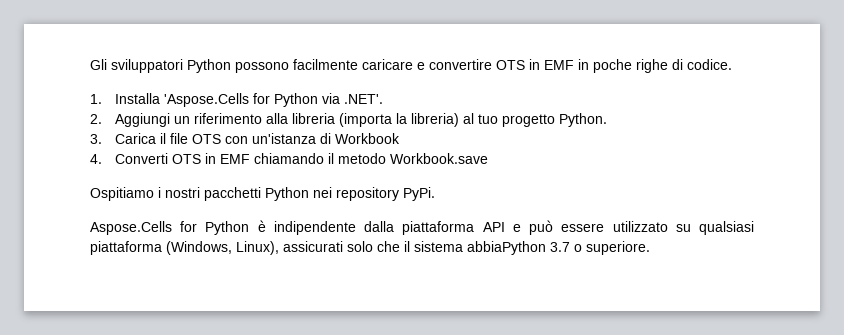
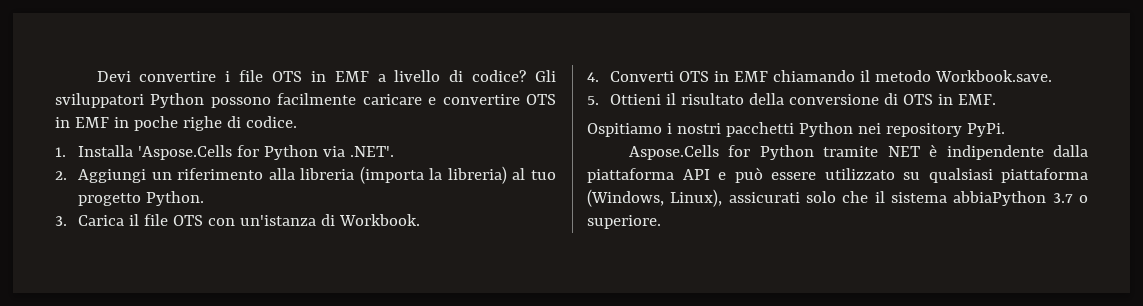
+ Devi convertire i file OTS in EMF a livello di codice?
- 3. Carica il file OTS con un'istanza di Workbook
+ 3. Carica il file OTS con un'istanza di Workbook.
- 4. Converti OTS in EMF chiamando il metodo Workbook.save
+ 4. Converti OTS in EMF chiamando il metodo Workbook.save.
+ 5. Ottieni il risultato della conversione di OTS in EMF.
- Aspose.Cells for Python è indipendente dalla piattaforma API e può essere utilizzato su qualsiasi piattaforma (Windows, Linux), assicurati solo che il sistema abbiaPython 3.7 o superiore.
+ Aspose.Cells for Python tramite NET è indipendente dalla piattaforma API e può essere utilizzato su qualsiasi piattaforma (Windows, Linux), assicurati solo che il sistema abbiaPython 3.7 o superiore.

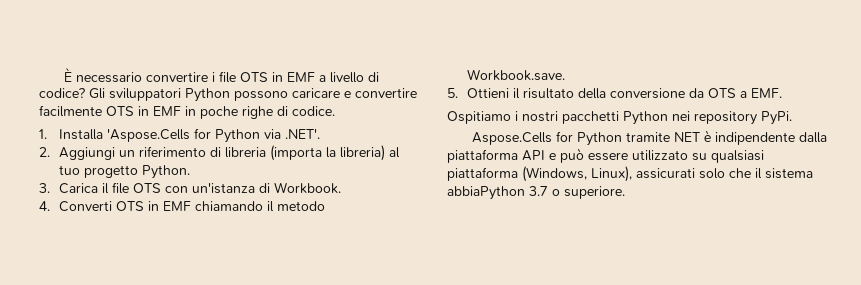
- Devi convertire i file OTS in EMF a livello di codice?
+ È necessario convertire i file OTS in EMF a livello di codice?
- Gli sviluppatori Python possono facilmente caricare e convertire OTS in EMF in poche righe di codice.
+ Gli sviluppatori Python possono caricare e convertire facilmente OTS in EMF in poche righe di codice.
- 2. Aggiungi un riferimento alla libreria (importa la libreria) al tuo progetto Python.
+ 2. Aggiungi un riferimento di libreria (importa la libreria) al tuo progetto Python.
- 5. Ottieni il risultato della conversione di OTS in EMF.
+ 5. Ottieni il risultato della conversione da OTS a EMF.

